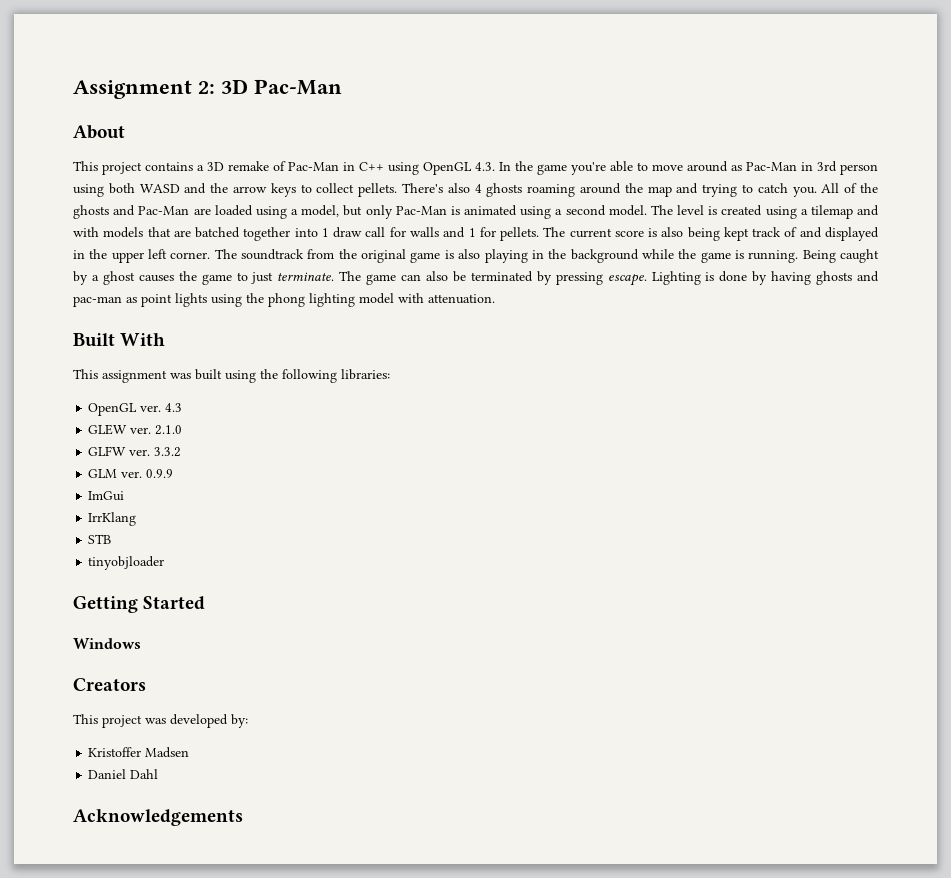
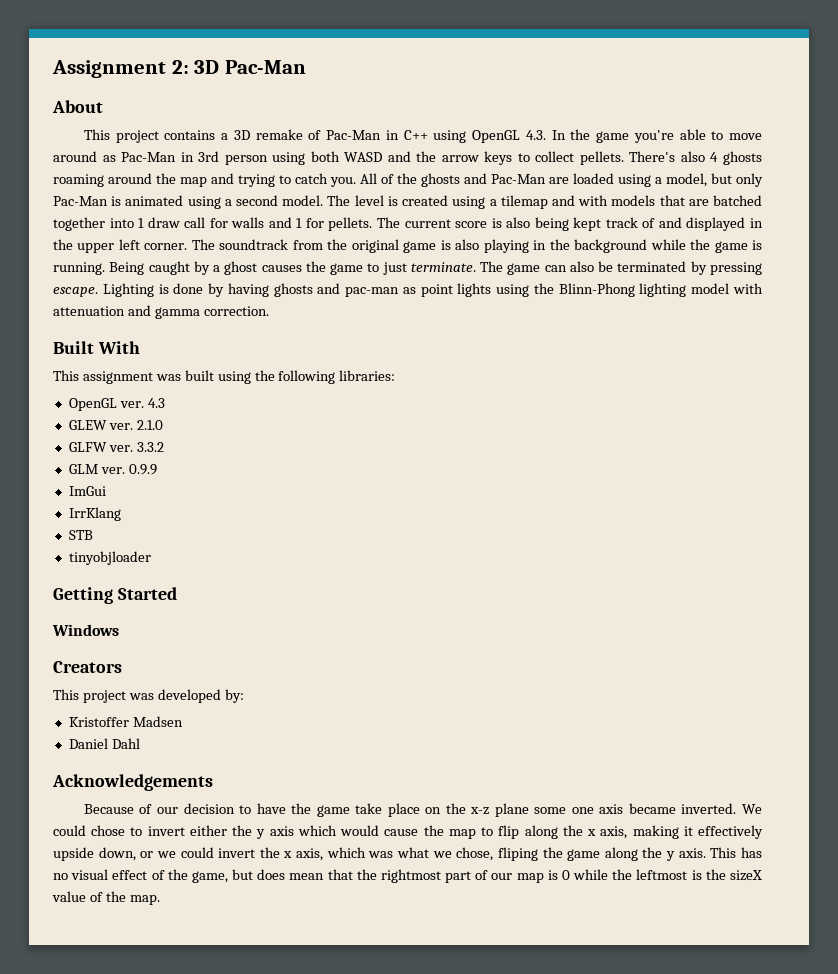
- Lighting is done by having ghosts and pac-man as point lights using the phong lighting model with attenuation.
+ Lighting is done by having ghosts and pac-man as point lights using the Blinn-Phong lighting model with attenuation and gamma correction.
+ Because of our decision to have the game take place on the x-z plane some one axis became inverted. We could chose to invert either the y axis which would cause the map to flip along the x axis, making it effectively upside down, or we could invert the x axis, which was what we chose, fliping the game along the y axis. This has no visual effect of the game, but does mean that the rightmost part of our map is 0 while the leftmost is the sizeX value of the map.

